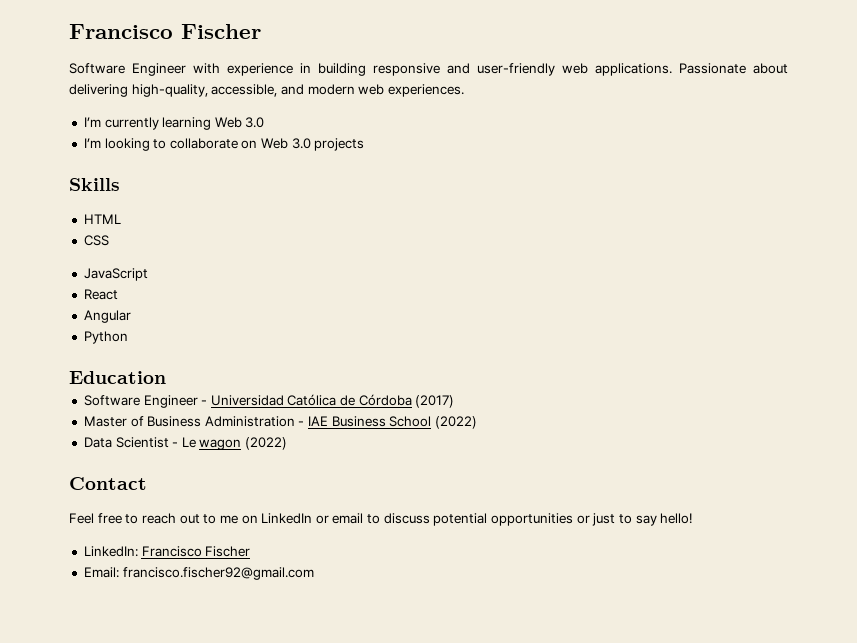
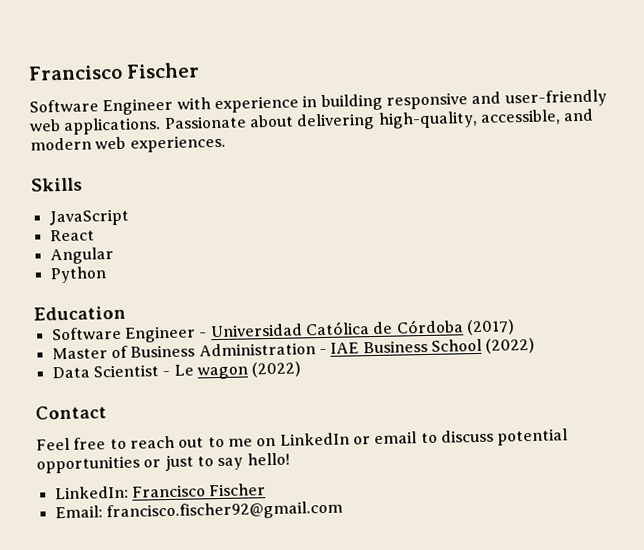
- I’m currently learning Web 3.0
- I’m looking to collaborate on Web 3.0 projects
- HTML
- CSS

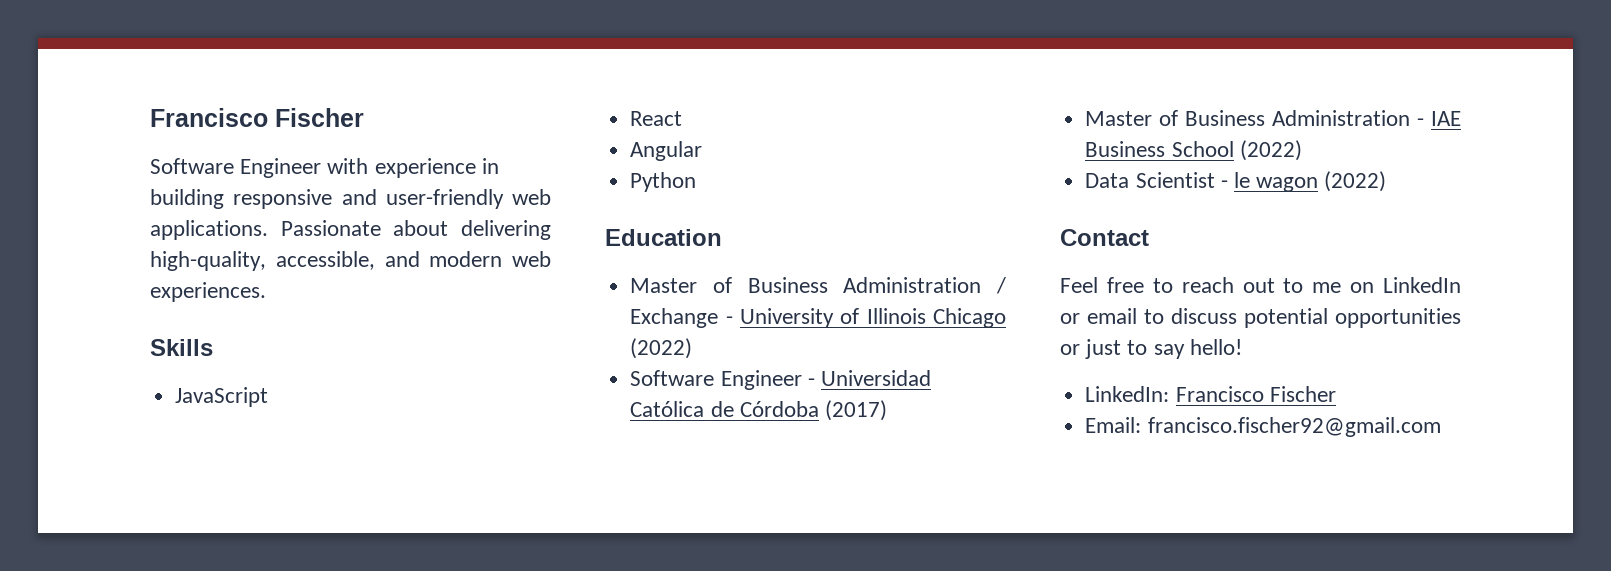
+ Master of Business Administration / Exchange - University of Illinois Chicago (2022)
- Data Scientist - Le wagon (2022)
+ Data Scientist - le wagon (2022)

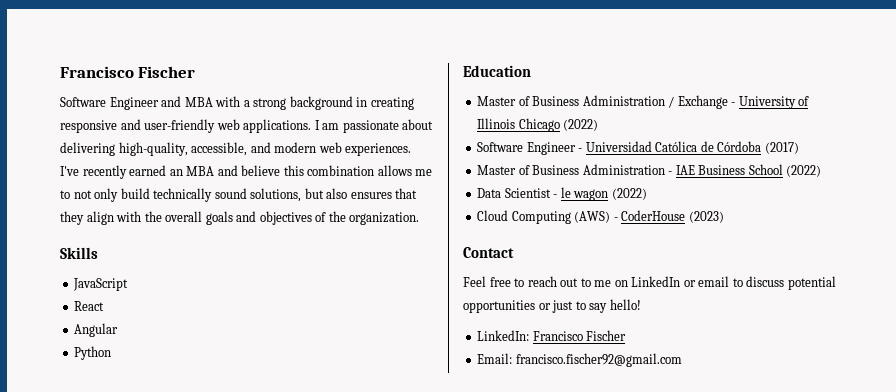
- Software Engineer with experience in building responsive and user-friendly web applications.
+ Software Engineer and MBA with a strong background in creating responsive and user-friendly web applications.
- Passionate about delivering high-quality, accessible, and modern web experiences.
+ I am passionate about delivering high-quality, accessible, and modern web experiences. I've recently earned an MBA and believe this combination allows me to not only build technically sound solutions, but also ensures that they align with the overall goals and objectives of the organization.
+ Cloud Computing (AWS) - CoderHouse (2023)

